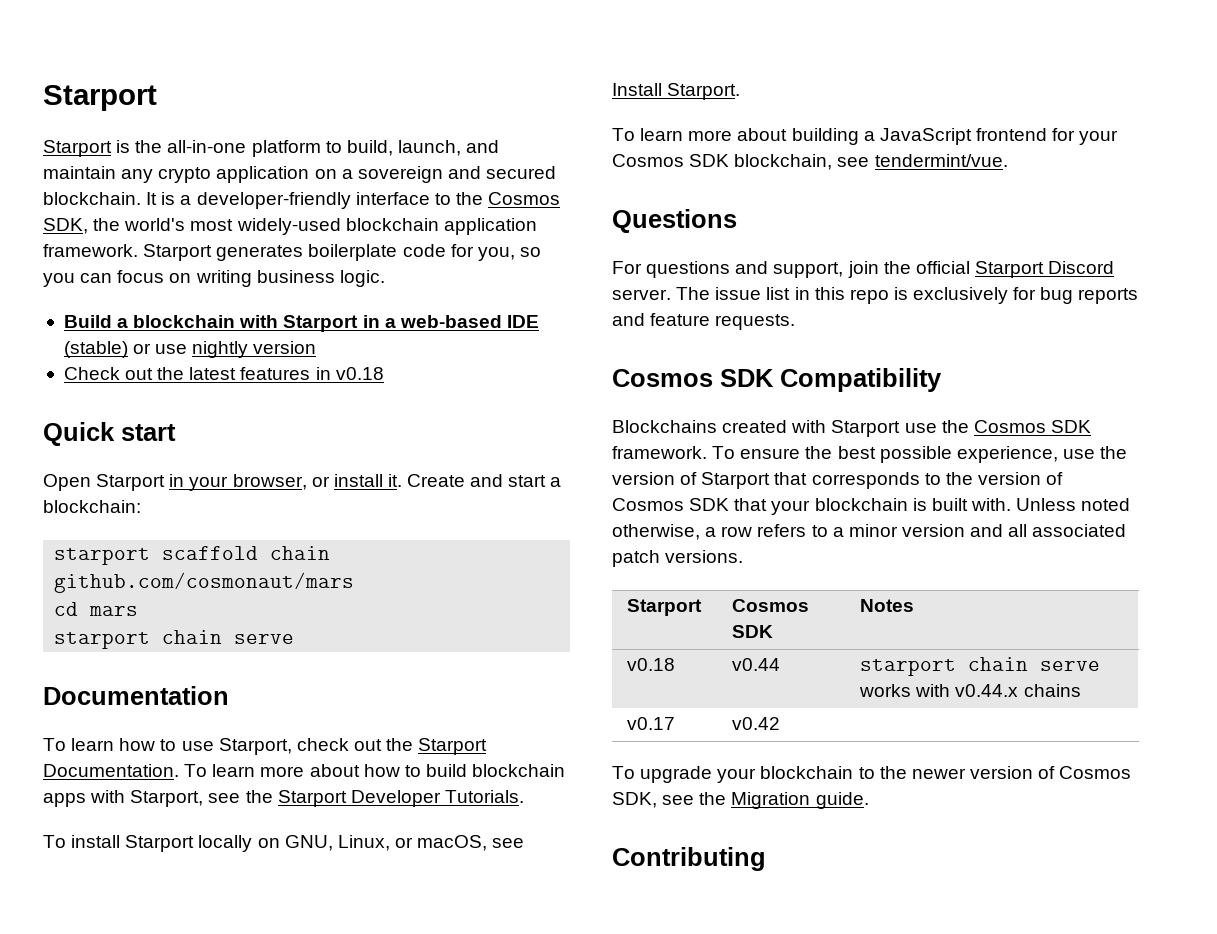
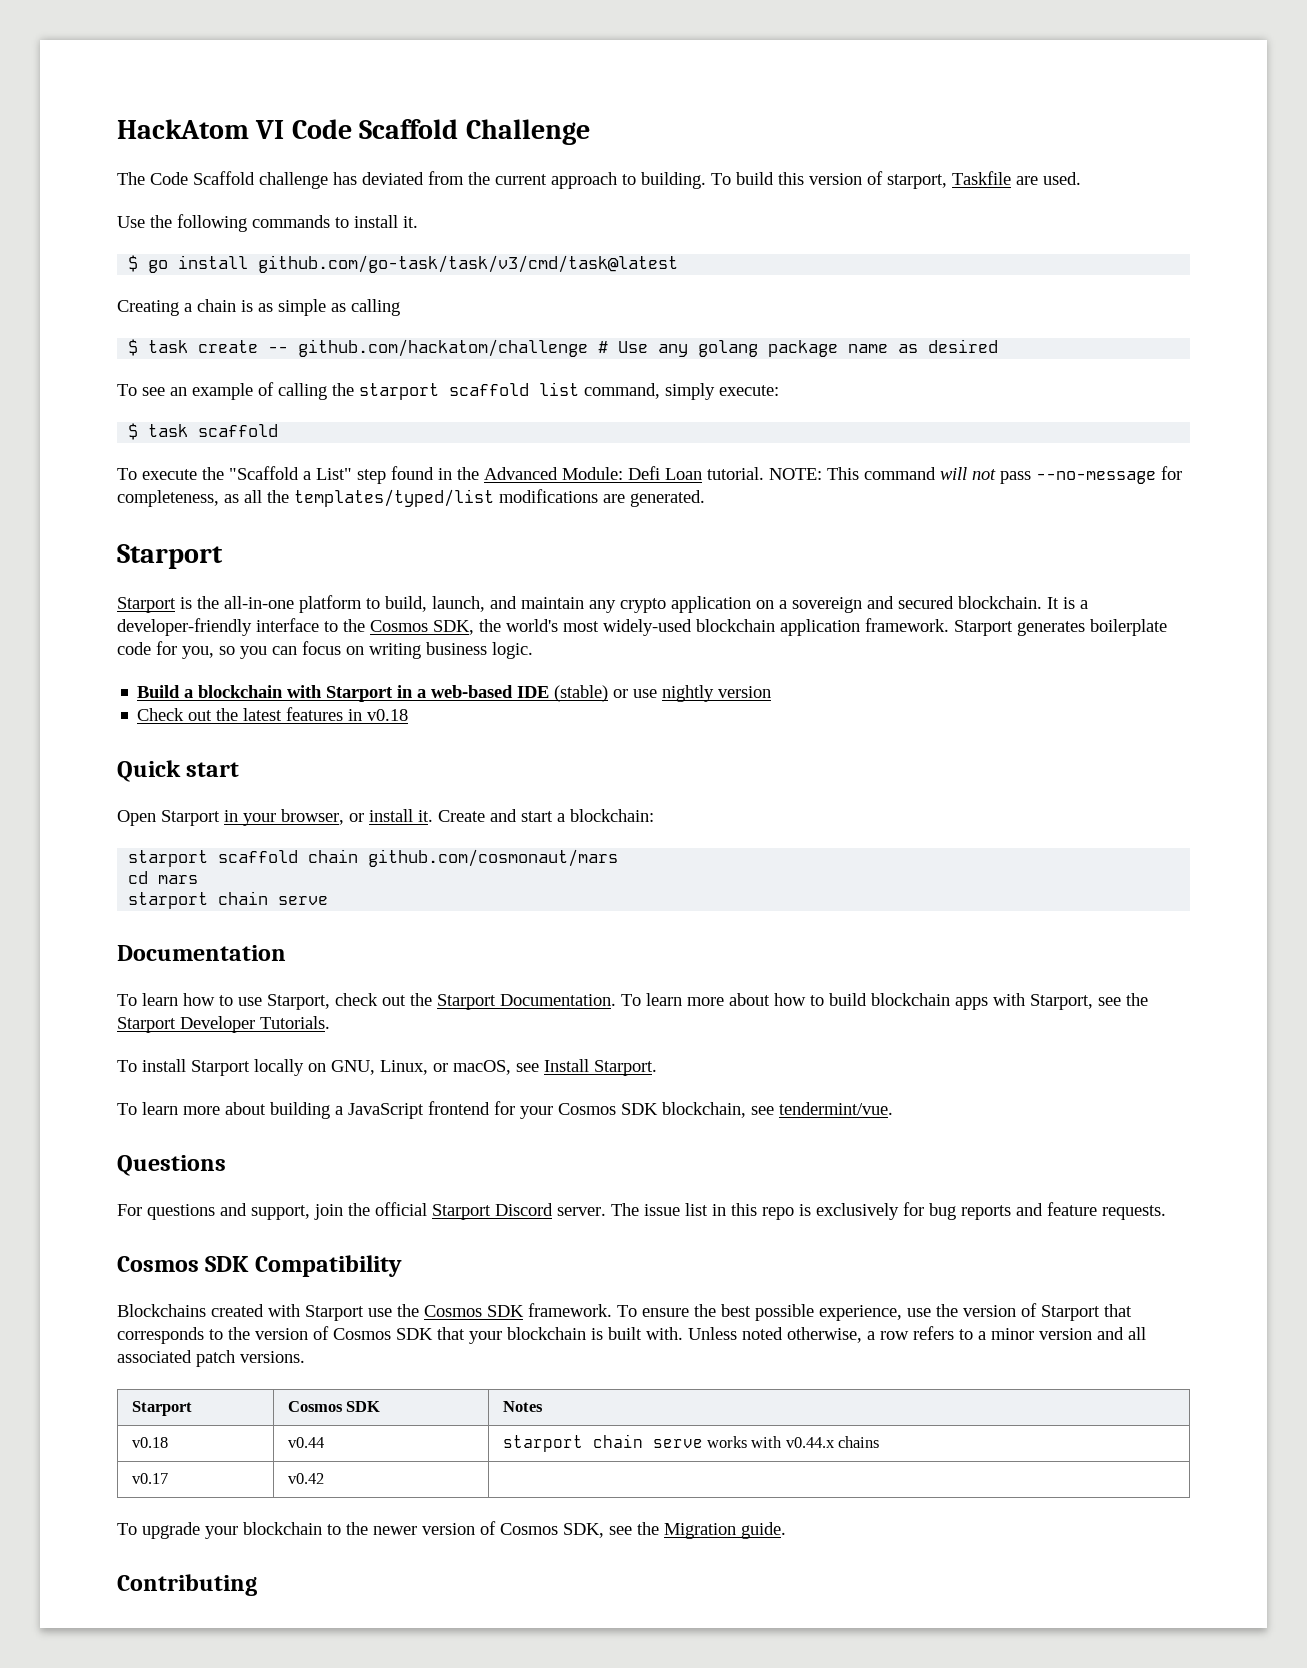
+ HackAtom VI Code Scaffold Challenge
+ The Code Scaffold challenge has deviated from the current approach to building. To build this version of starport, Taskfile are used.
+ Use the following commands to install it.
+ $ go install github.com/go-task/task/v3/cmd/task@latest
+ Creating a chain is as simple as calling
+ $ task create -- github.com/hackatom/challenge # Use any golang package name as desired
+ To see an example of calling the starport scaffold list command, simply execute:
+ $ task scaffold
+ To execute the "Scaffold a List" step found in the Advanced Module: Defi Loan tutorial. NOTE: This command will not pass --no-message for completeness, as all the templates/typed/list modifications are generated.

